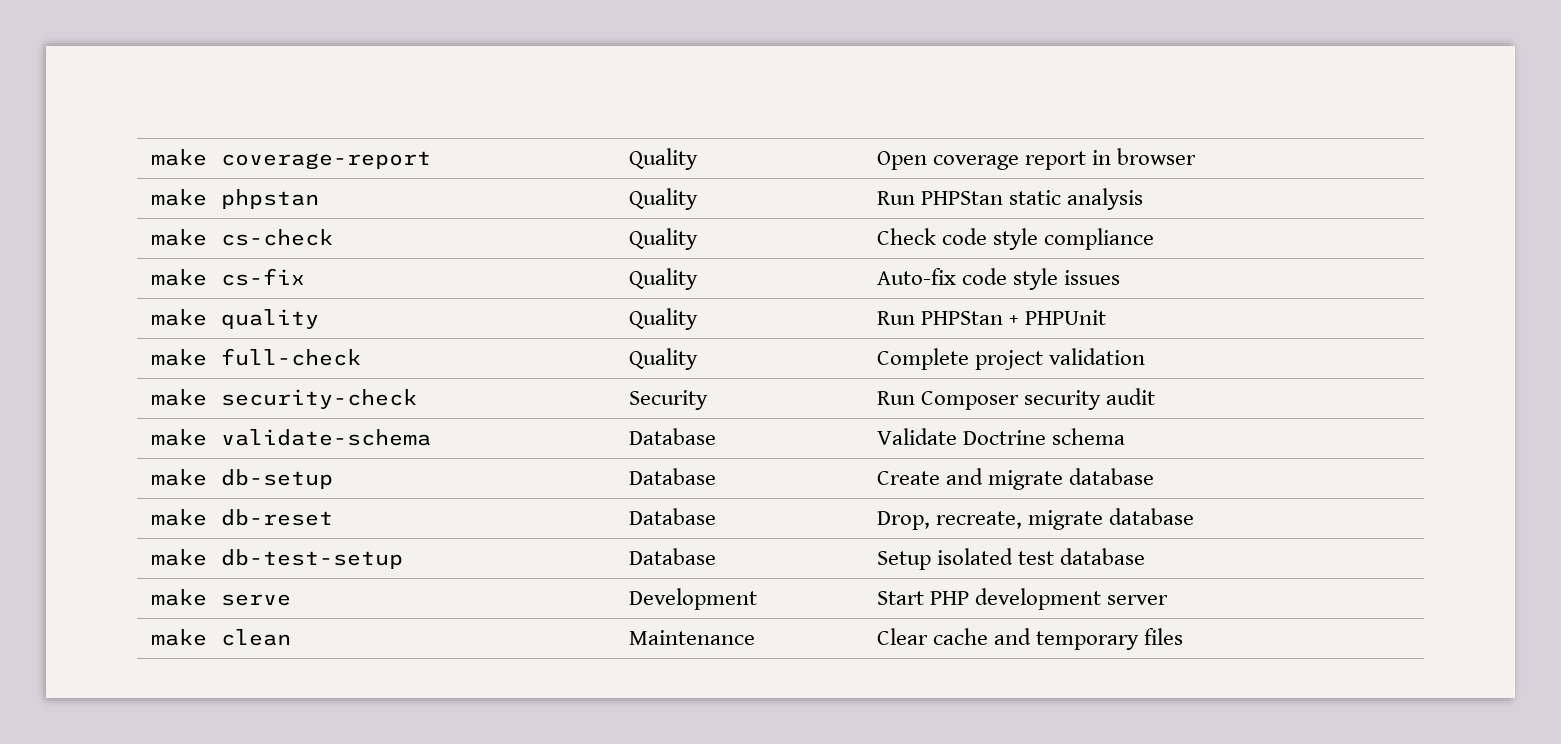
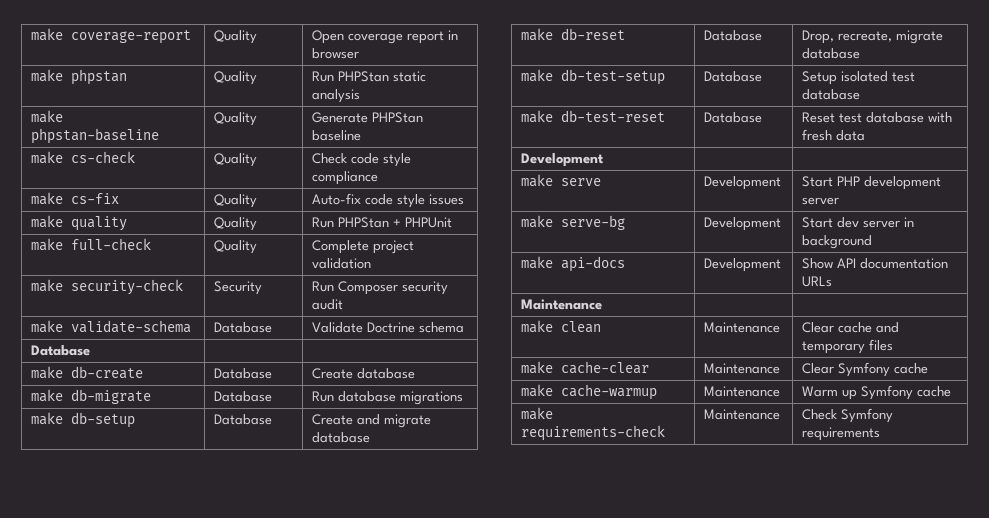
+ make phpstan-baseline | Quality | Generate PHPStan baseline
+ Database | |
+ make db-create | Database | Create database
+ make db-migrate | Database | Run database migrations
+ make db-test-reset | Database | Reset test database with fresh data
+ Development | |
+ make serve-bg | Development | Start dev server in background
+ make api-docs | Development | Show API documentation URLs
+ Maintenance | |
+ make cache-clear | Maintenance | Clear Symfony cache
+ make cache-warmup | Maintenance | Warm up Symfony cache
+ make requirements-check | Maintenance | Check Symfony requirements

